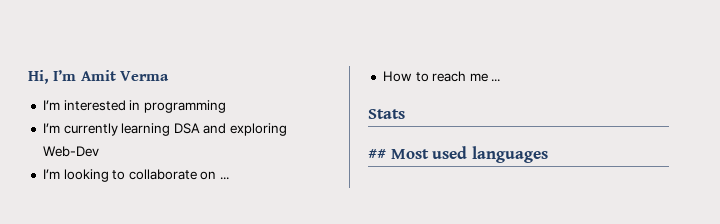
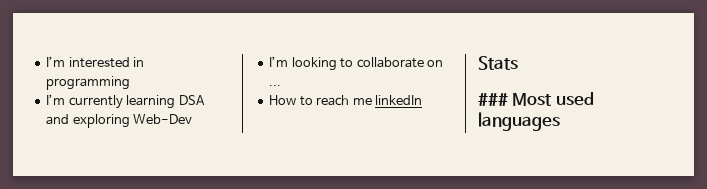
- Hi, I’m Amit Verma
- How to reach me ...
+ How to reach me linkedIn
- ## Most used languages
+ ### Most used languages

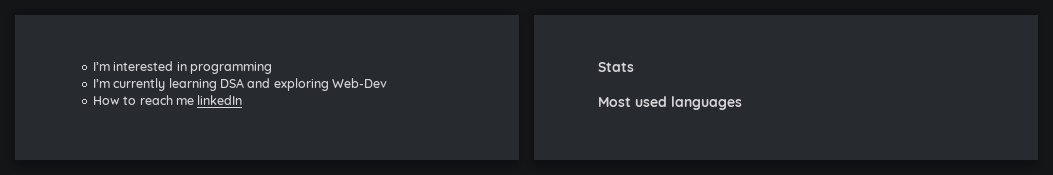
- I’m looking to collaborate on ...
- ### Most used languages
+ Most used languages

